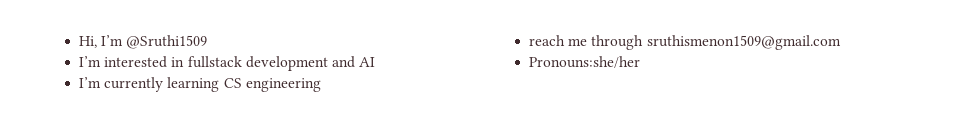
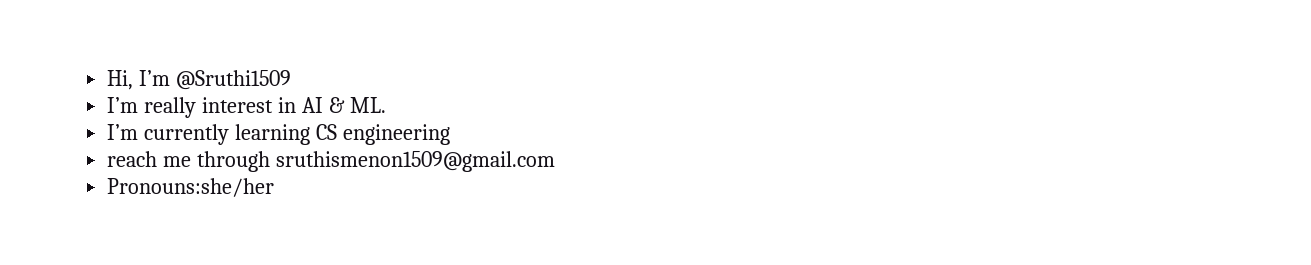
- I’m interested in fullstack development and AI
+ I’m really interest in AI & ML.

